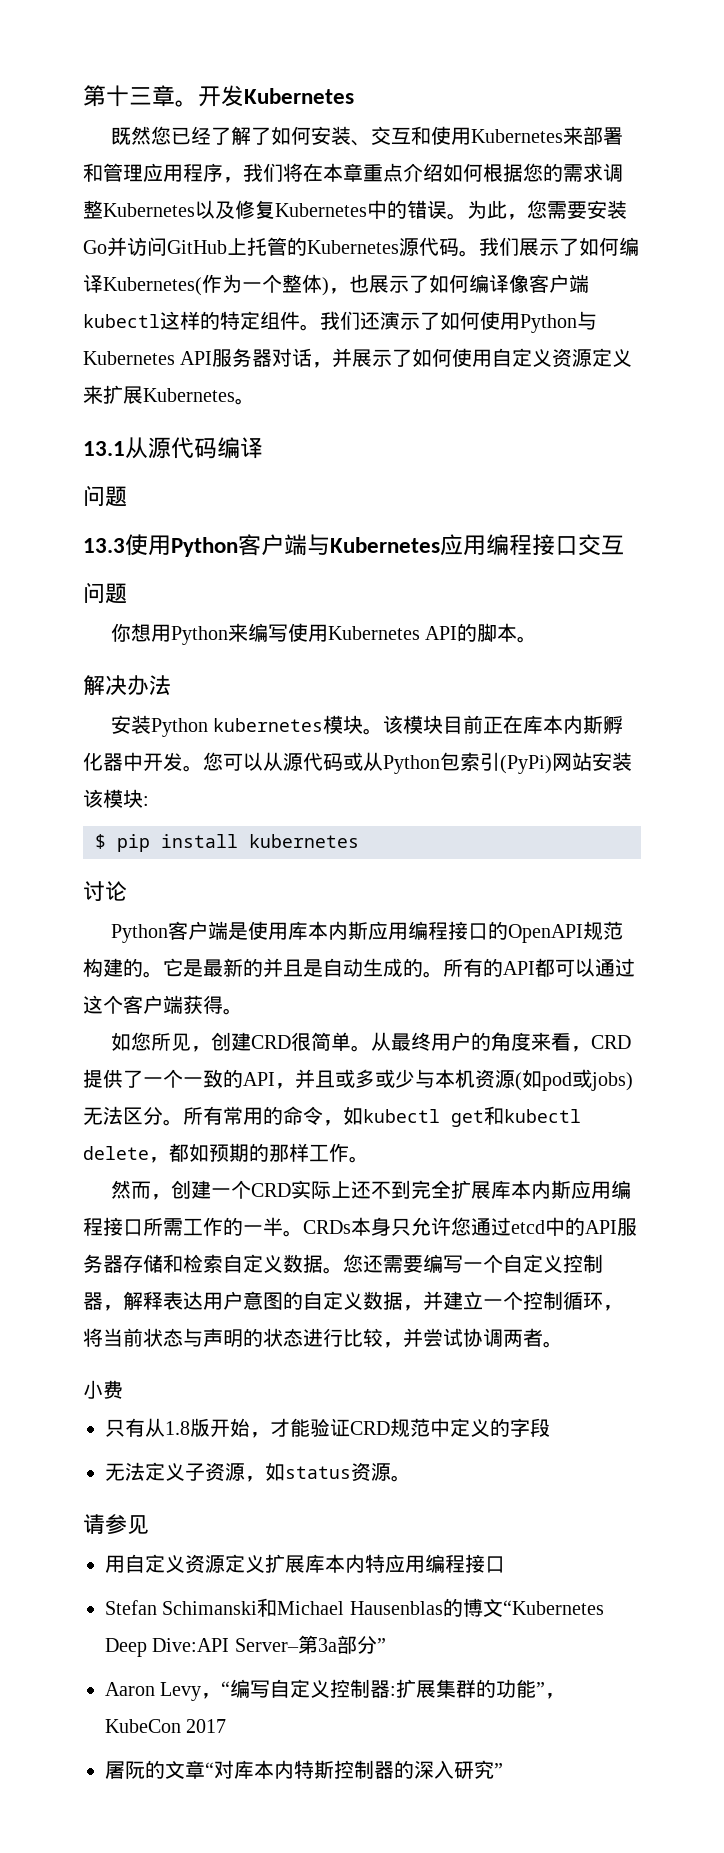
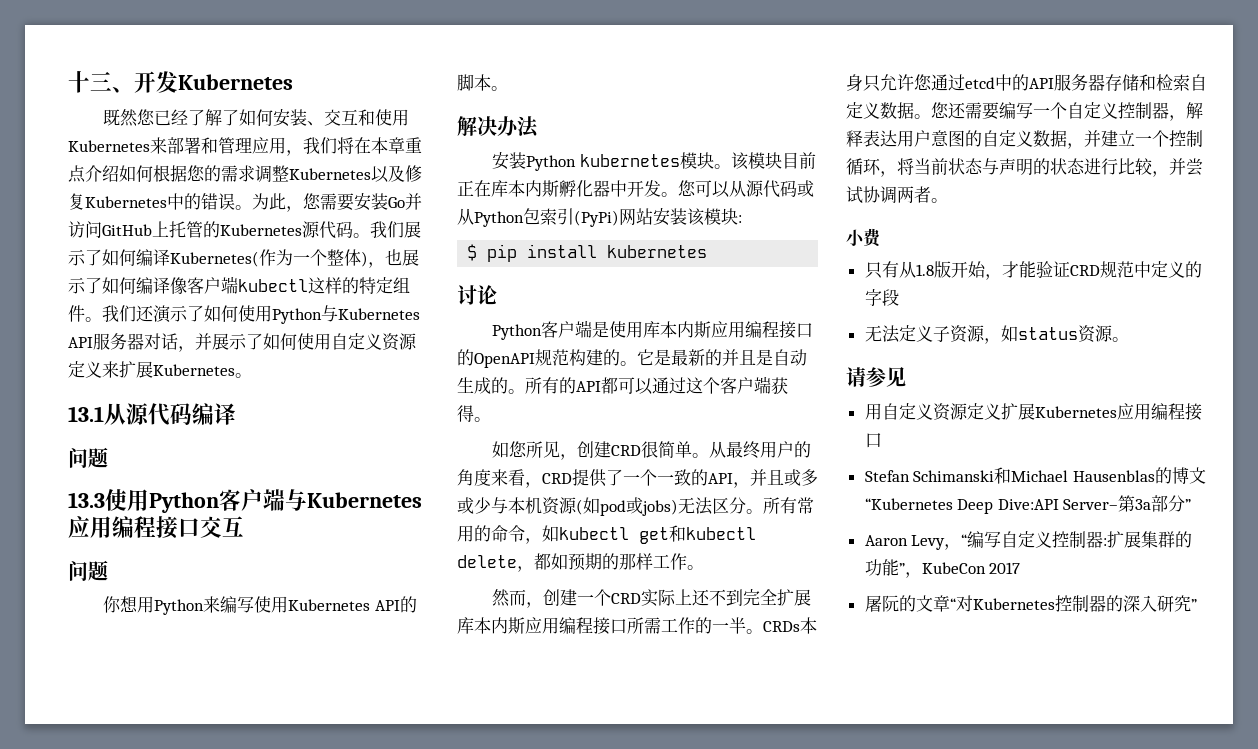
- 第十三章。开发Kubernetes
+ 十三、开发Kubernetes
- 既然您已经了解了如何安装、交互和使用Kubernetes来部署和管理应用程序，我们将在本章重点介绍如何根据您的需求调整Kubernetes以及修复Kubernetes中的错误。
+ 既然您已经了解了如何安装、交互和使用Kubernetes来部署和管理应用，我们将在本章重点介绍如何根据您的需求调整Kubernetes以及修复Kubernetes中的错误。
- 用自定义资源定义扩展库本内特应用编程接口
+ 用自定义资源定义扩展Kubernetes应用编程接口
- 屠阮的文章“对库本内特斯控制器的深入研究”
+ 屠阮的文章“对Kubernetes控制器的深入研究”

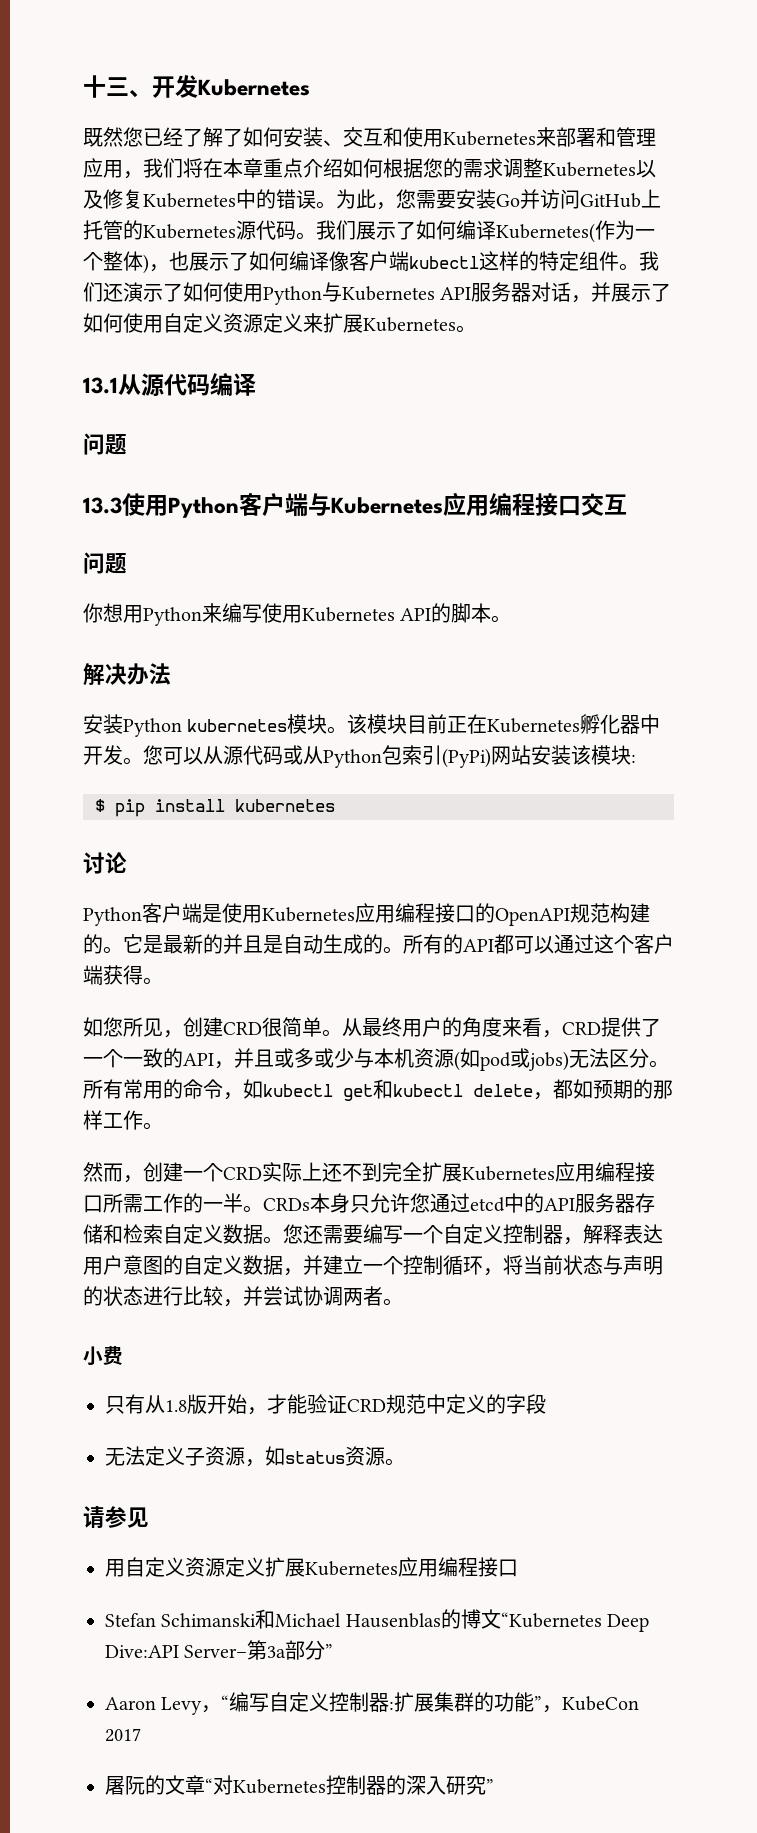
- 该模块目前正在库本内斯孵化器中开发。
+ 该模块目前正在Kubernetes孵化器中开发。
- Python客户端是使用库本内斯应用编程接口的OpenAPI规范构建的。
+ Python客户端是使用Kubernetes应用编程接口的OpenAPI规范构建的。
- 然而，创建一个CRD实际上还不到完全扩展库本内斯应用编程接口所需工作的一半。
+ 然而，创建一个CRD实际上还不到完全扩展Kubernetes应用编程接口所需工作的一半。

